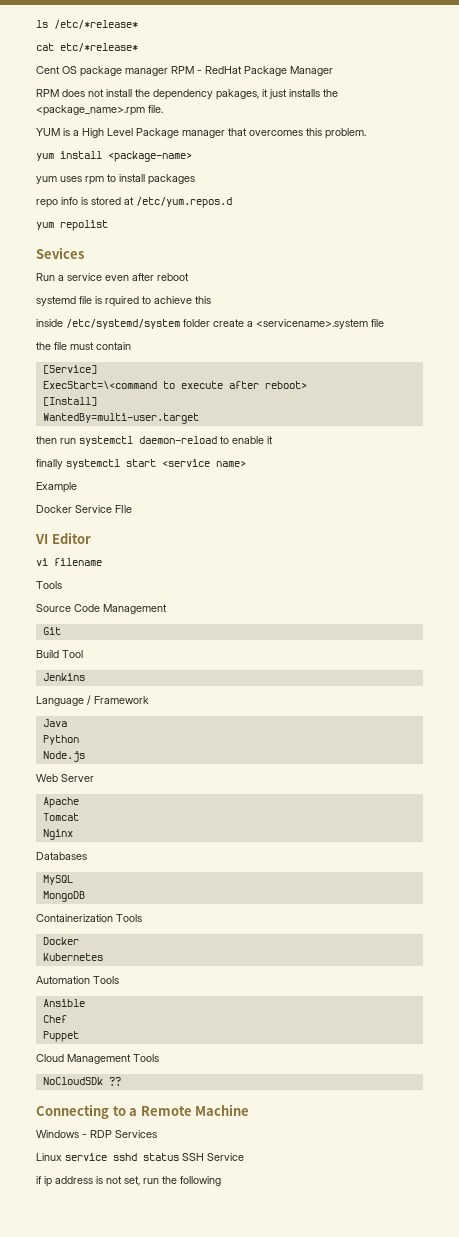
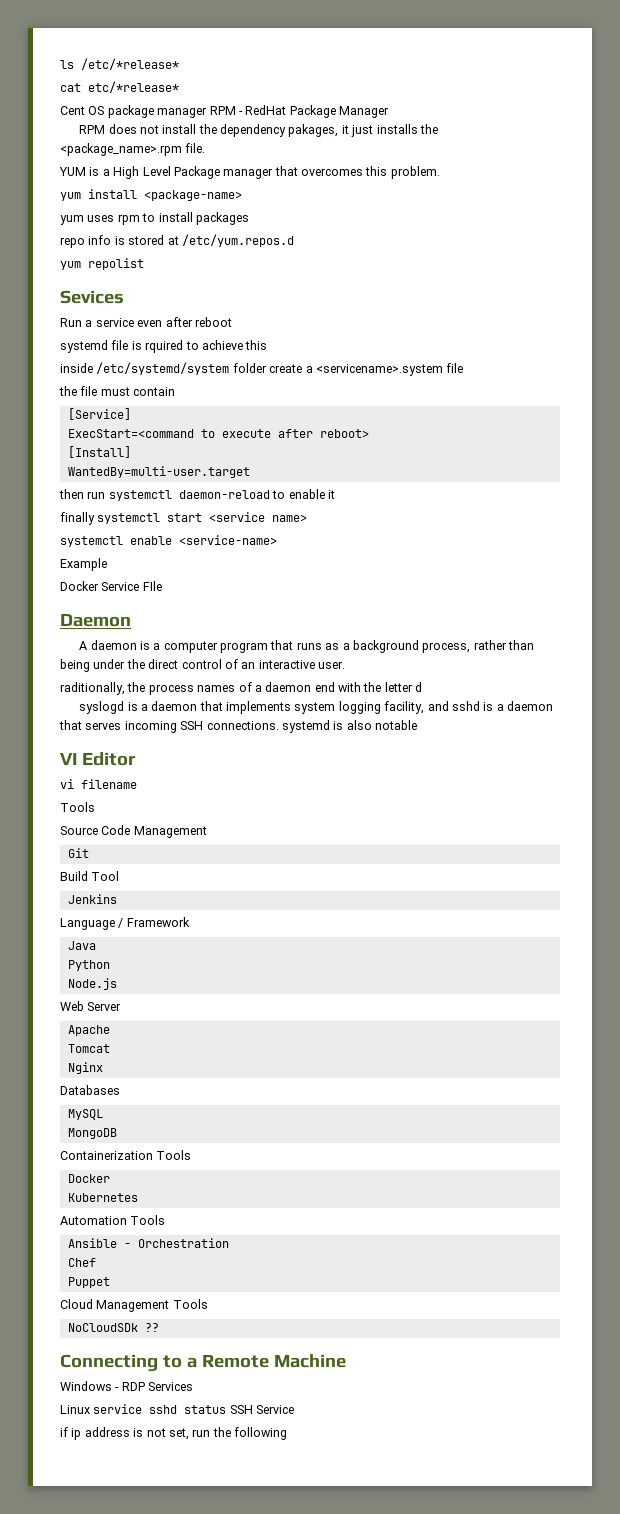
- ExecStart=\<command to execute after reboot>
+ ExecStart=<command to execute after reboot>
+ systemctl enable <service-name>
+ Daemon
+ A daemon is a computer program that runs as a background process, rather than being under the direct control of an interactive user.
+ raditionally, the process names of a daemon end with the letter d
+ syslogd is a daemon that implements system logging facility, and sshd is a daemon that serves incoming SSH connections. systemd is also notable
- Ansible
+ Ansible - Orchestration

